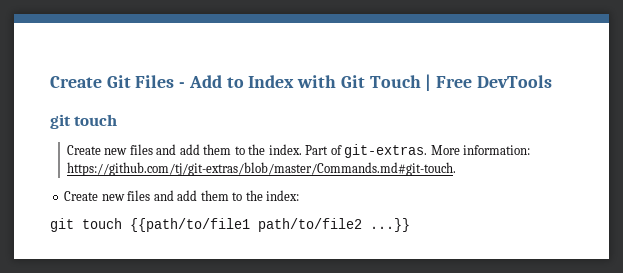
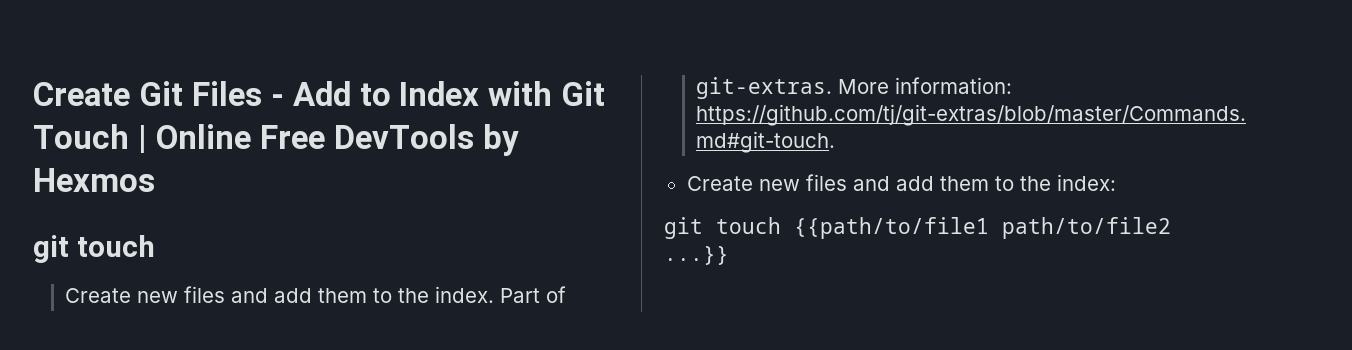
- Create Git Files - Add to Index with Git Touch | Free DevTools
+ Create Git Files - Add to Index with Git Touch | Online Free DevTools by Hexmos

